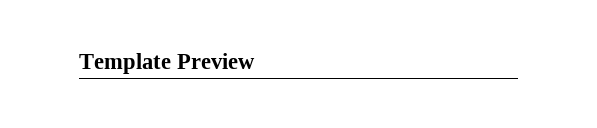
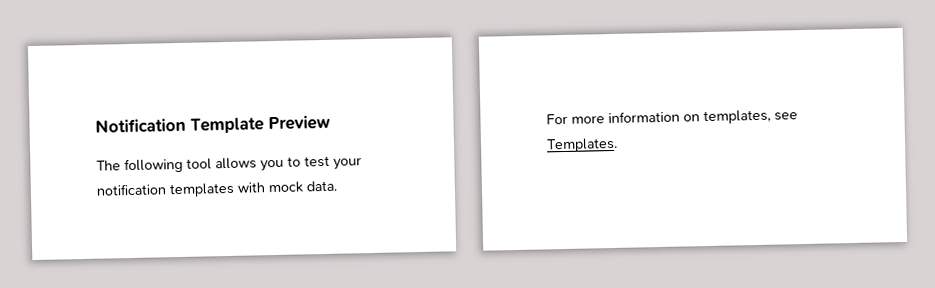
- Template Preview
+ Notification Template Preview
+ The following tool allows you to test your notification templates with mock data.
+ For more information on templates, see Templates.

